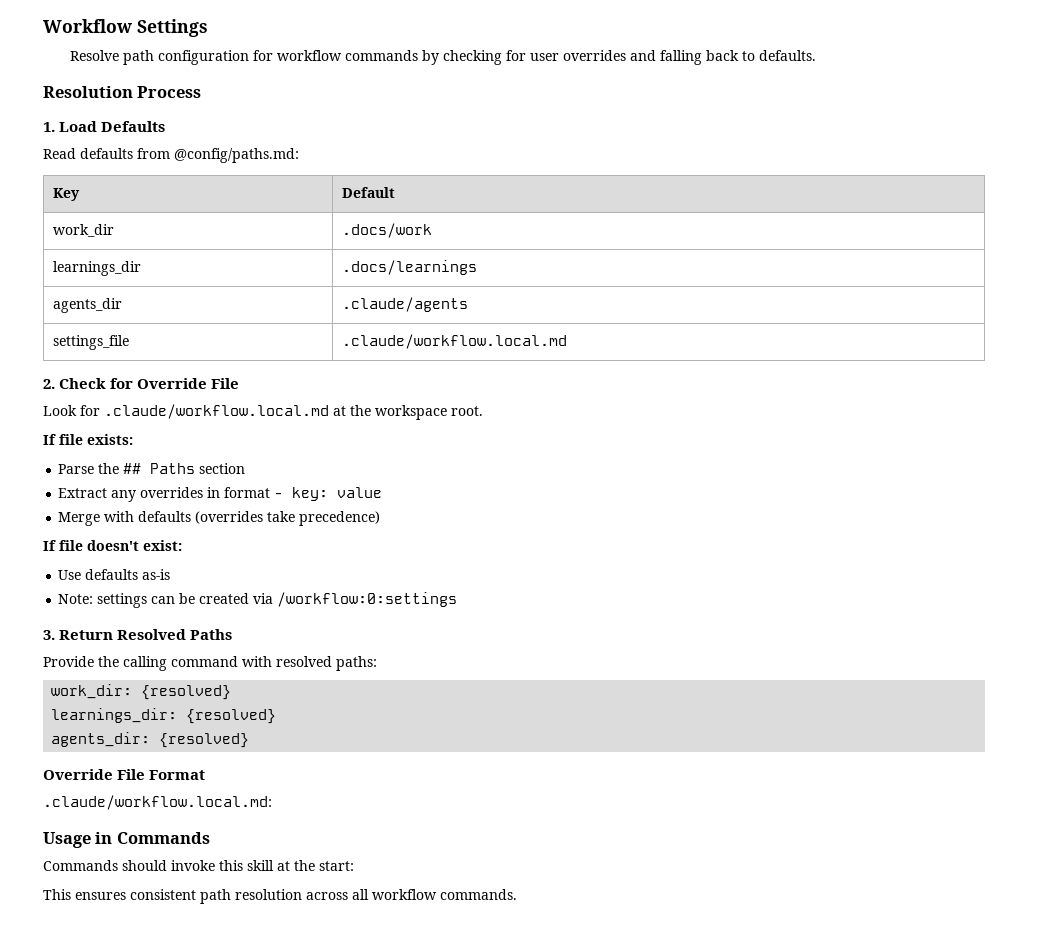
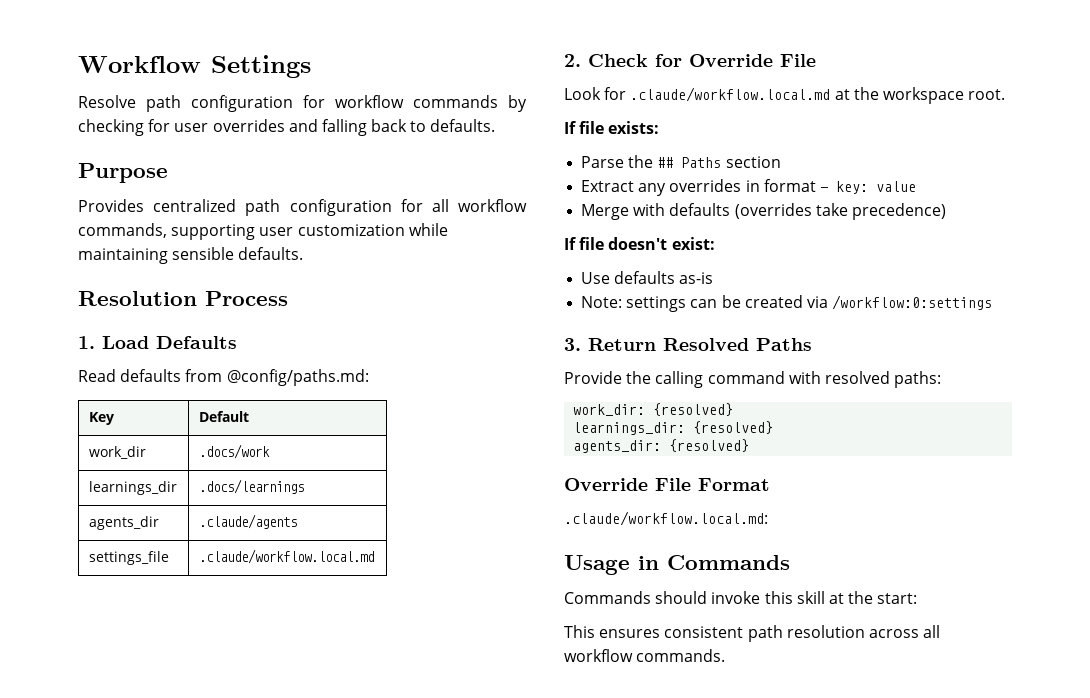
+ Purpose
+ Provides centralized path configuration for all workflow commands, supporting user customization while maintaining sensible defaults.

